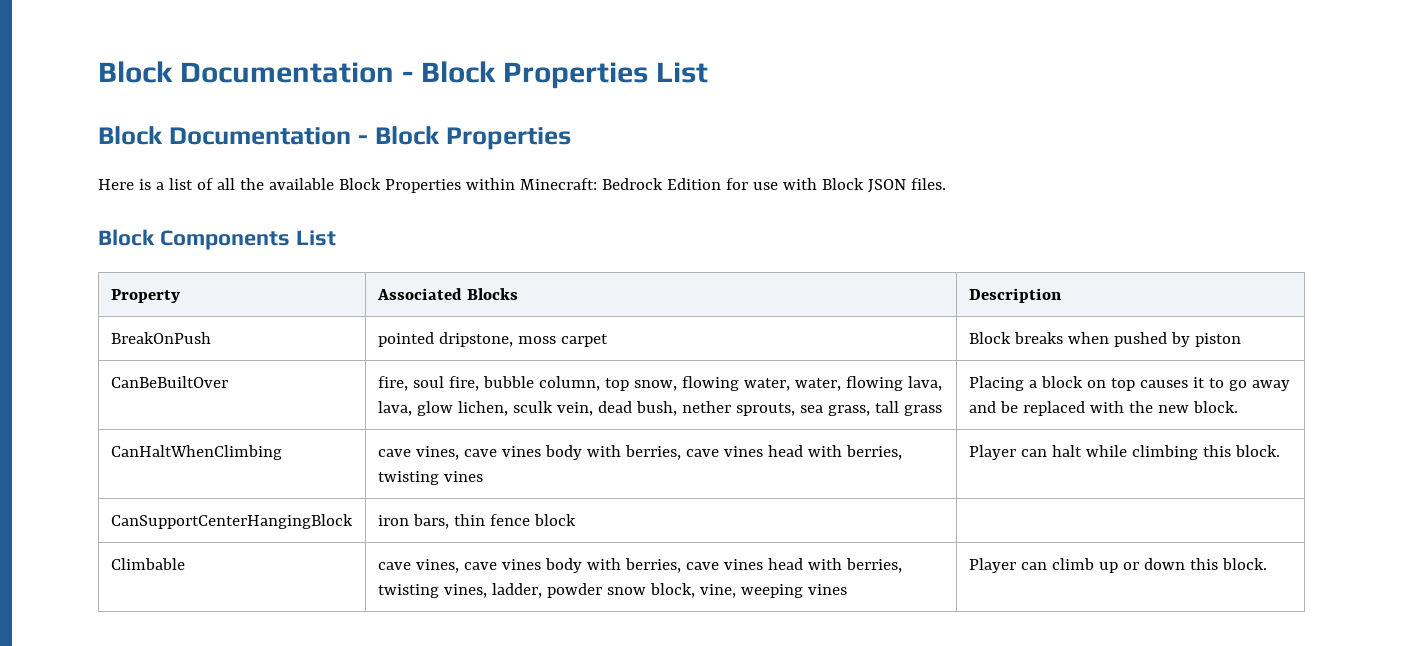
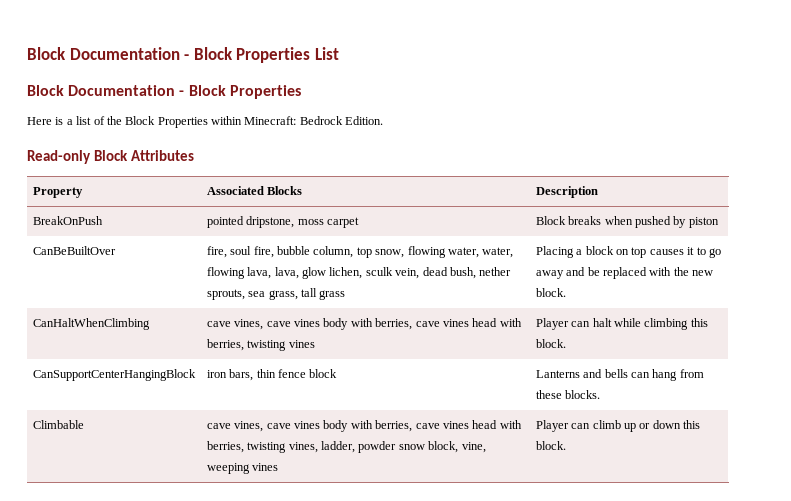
- Here is a list of all the available Block Properties within Minecraft: Bedrock Edition for use with Block JSON files.
- Block Components List
+ Here is a list of the Block Properties within Minecraft: Bedrock Edition.
+ Read-only Block Attributes
- CanSupportCenterHangingBlock | iron bars, thin fence block |
+ CanSupportCenterHangingBlock | iron bars, thin fence block | Lanterns and bells can hang from these blocks.

